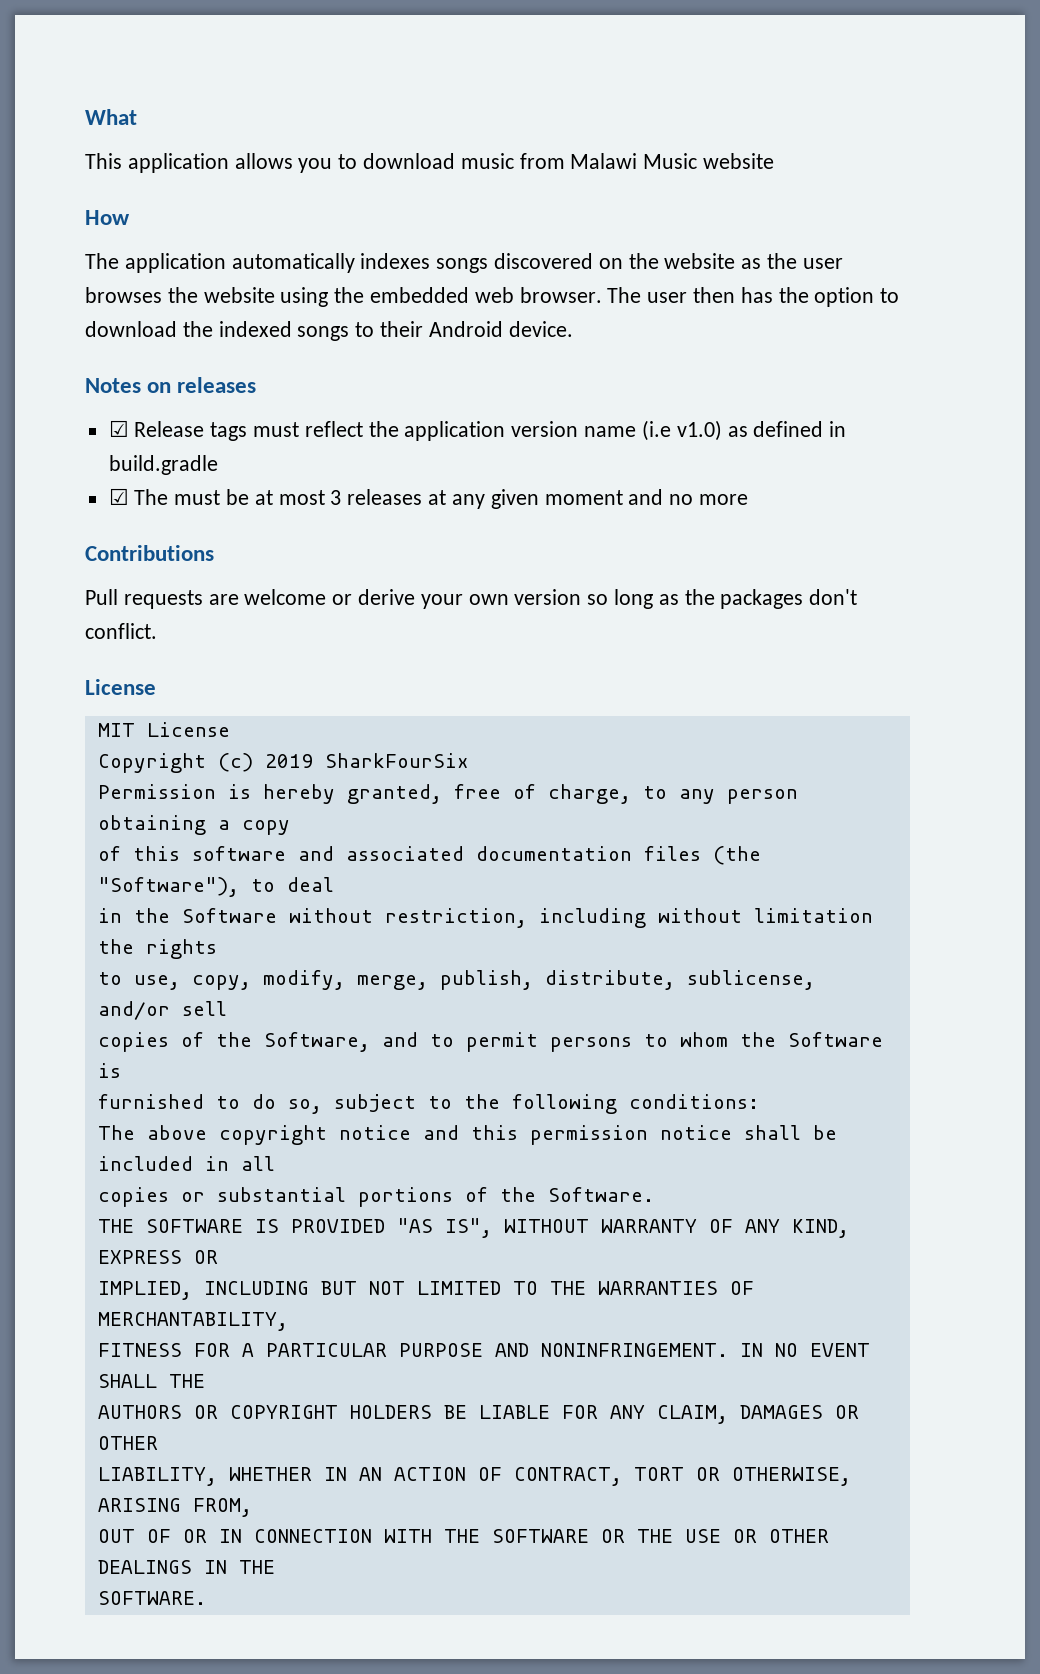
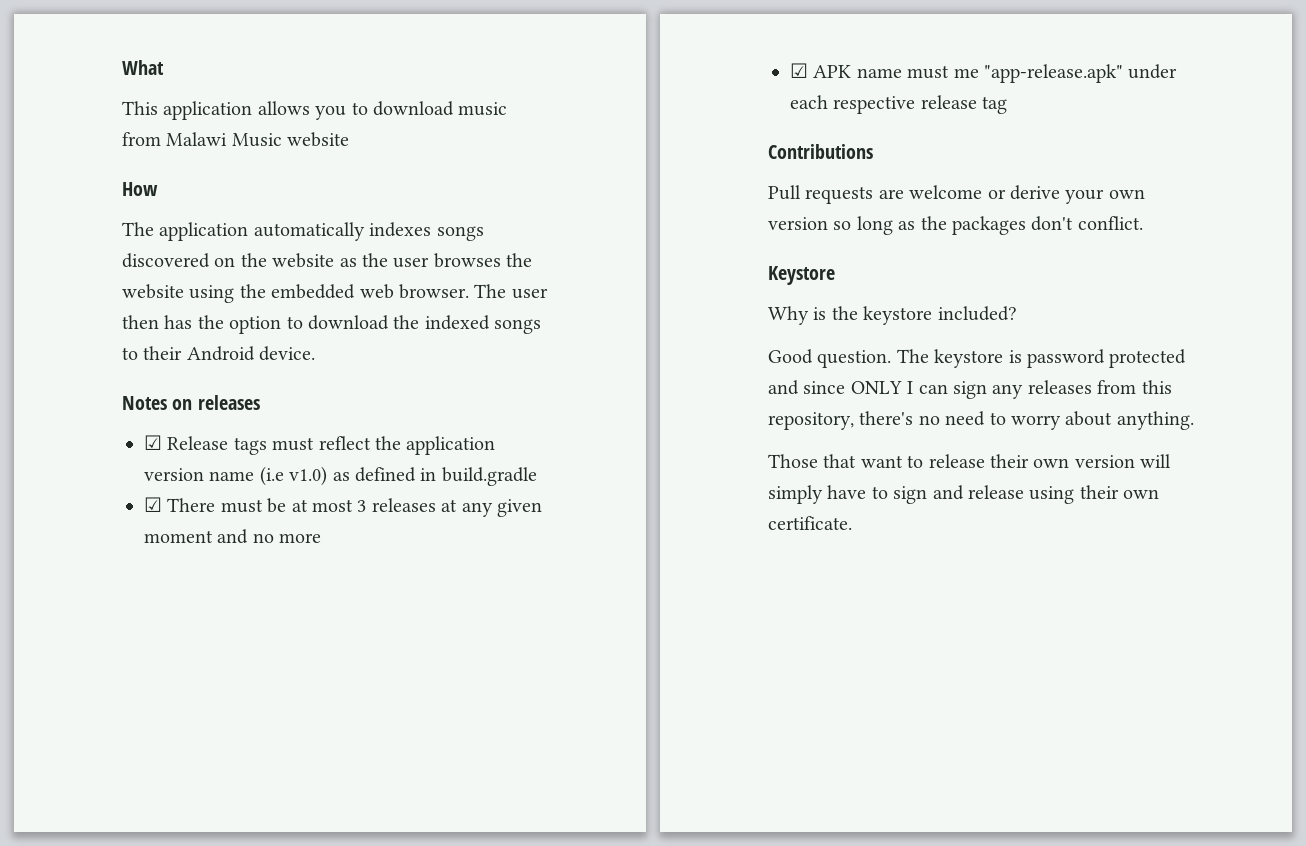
- ☑ The must be at most 3 releases at any given moment and no more
+ ☑ There must be at most 3 releases at any given moment and no more
+ ☑ APK name must me "app-release.apk" under each respective release tag
  Pull requests are welcome or derive your own version so long as the packages don't conflict.
- License
- MIT License
- Copyright (c) 2019 SharkFourSix
- Permission is hereby granted, free of charge, to any person obtaining a copy
- of this software and associated documentation files (the "Software"), to deal
- in the Software without restriction, including without limitation the rights
- to use, copy, modify, merge, publish, distribute, sublicense, and/or sell
- copies of the Software, and to permit persons to whom the Software is
- furnished to do so, subject to the following conditions:
- The above copyright notice and this permission notice shall be included in all
- copies or substantial portions of the Software.
- THE SOFTWARE IS PROVIDED "AS IS", WITHOUT WARRANTY OF ANY KIND, EXPRESS OR
- IMPLIED, INCLUDING BUT NOT LIMITED TO THE WARRANTIES OF MERCHANTABILITY,
- FITNESS FOR A PARTICULAR PURPOSE AND NONINFRINGEMENT. IN NO EVENT SHALL THE
- AUTHORS OR COPYRIGHT HOLDERS BE LIABLE FOR ANY CLAIM, DAMAGES OR OTHER
- LIABILITY, WHETHER IN AN ACTION OF CONTRACT, TORT OR OTHERWISE, ARISING FROM,
- OUT OF OR IN CONNECTION WITH THE SOFTWARE OR THE USE OR OTHER DEALINGS IN THE
- SOFTWARE.
+ Keystore
+ Why is the keystore included?
+ Good question. The keystore is password protected and since ONLY I can sign any releases from this repository, there's no need to worry about anything.
+ Those that want to release their own version will simply have to sign and release using their own certificate.

